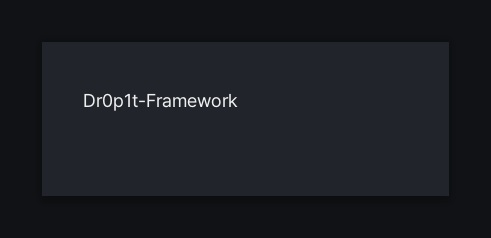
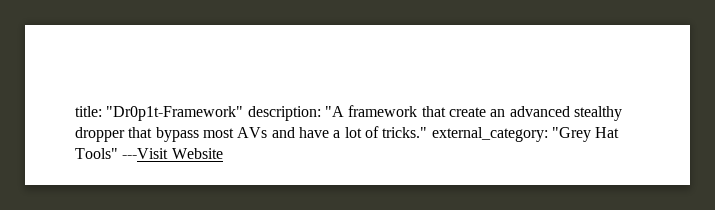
- Dr0p1t-Framework
+ title: "Dr0p1t-Framework" description: "A framework that create an advanced stealthy dropper that bypass most AVs and have a lot of tricks." external_category: "Grey Hat Tools" ---Visit Website

